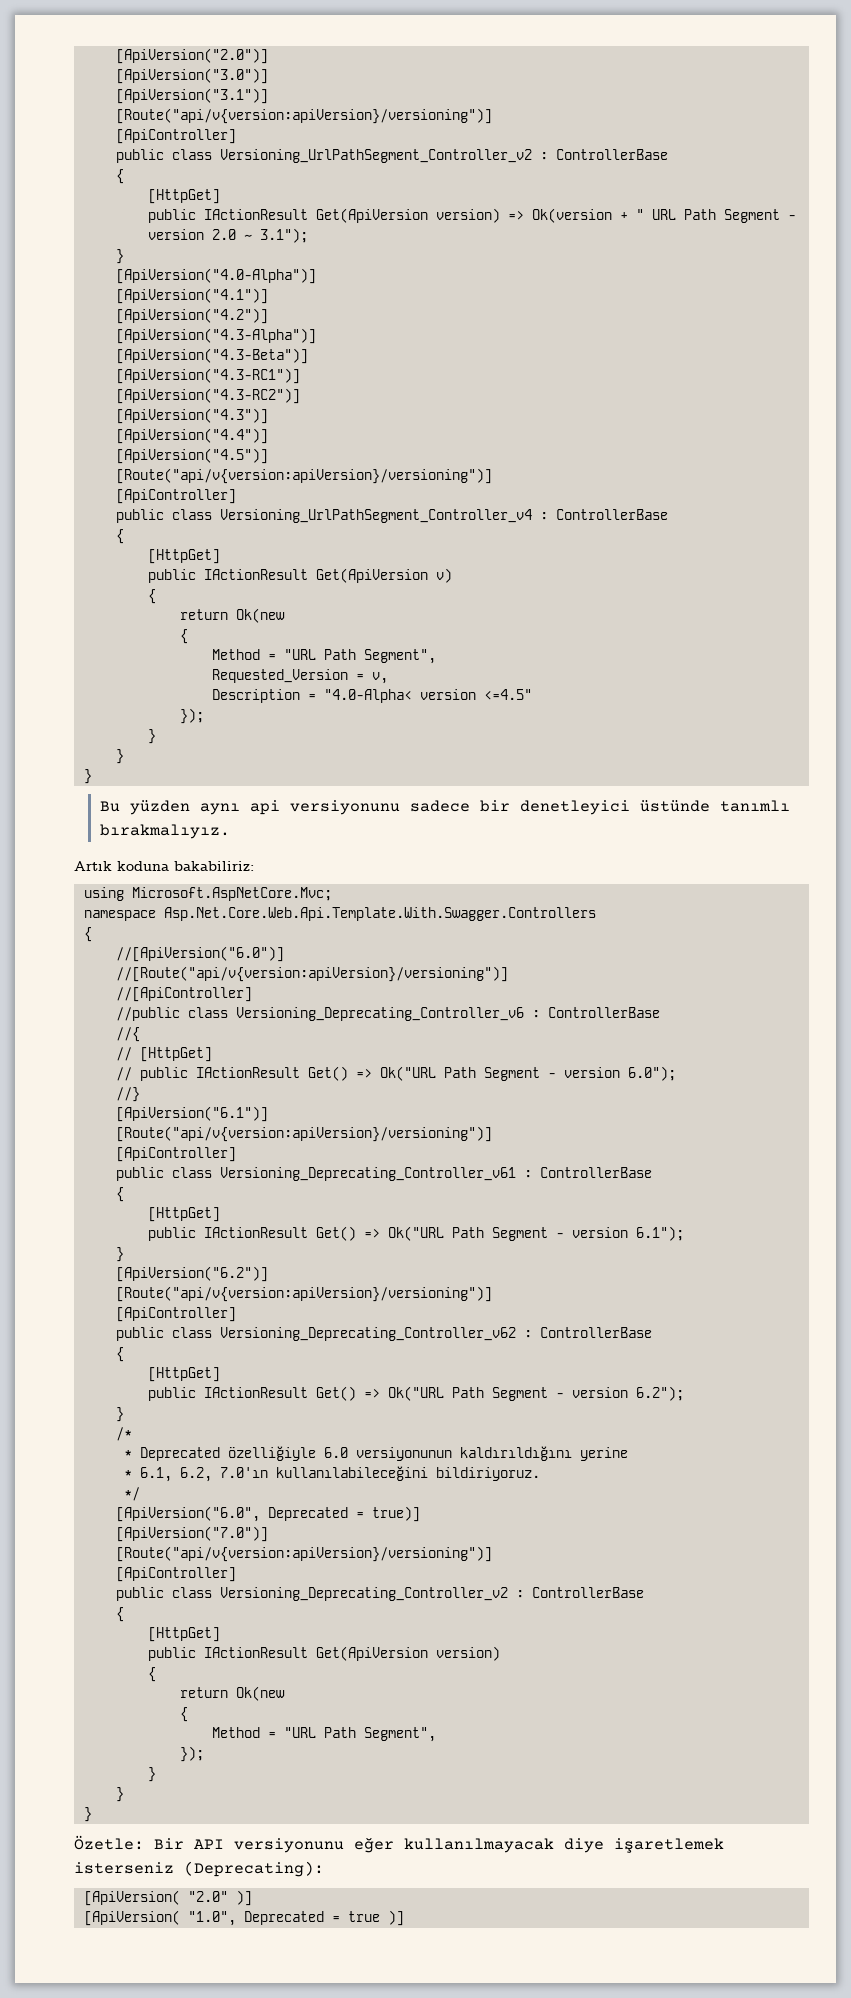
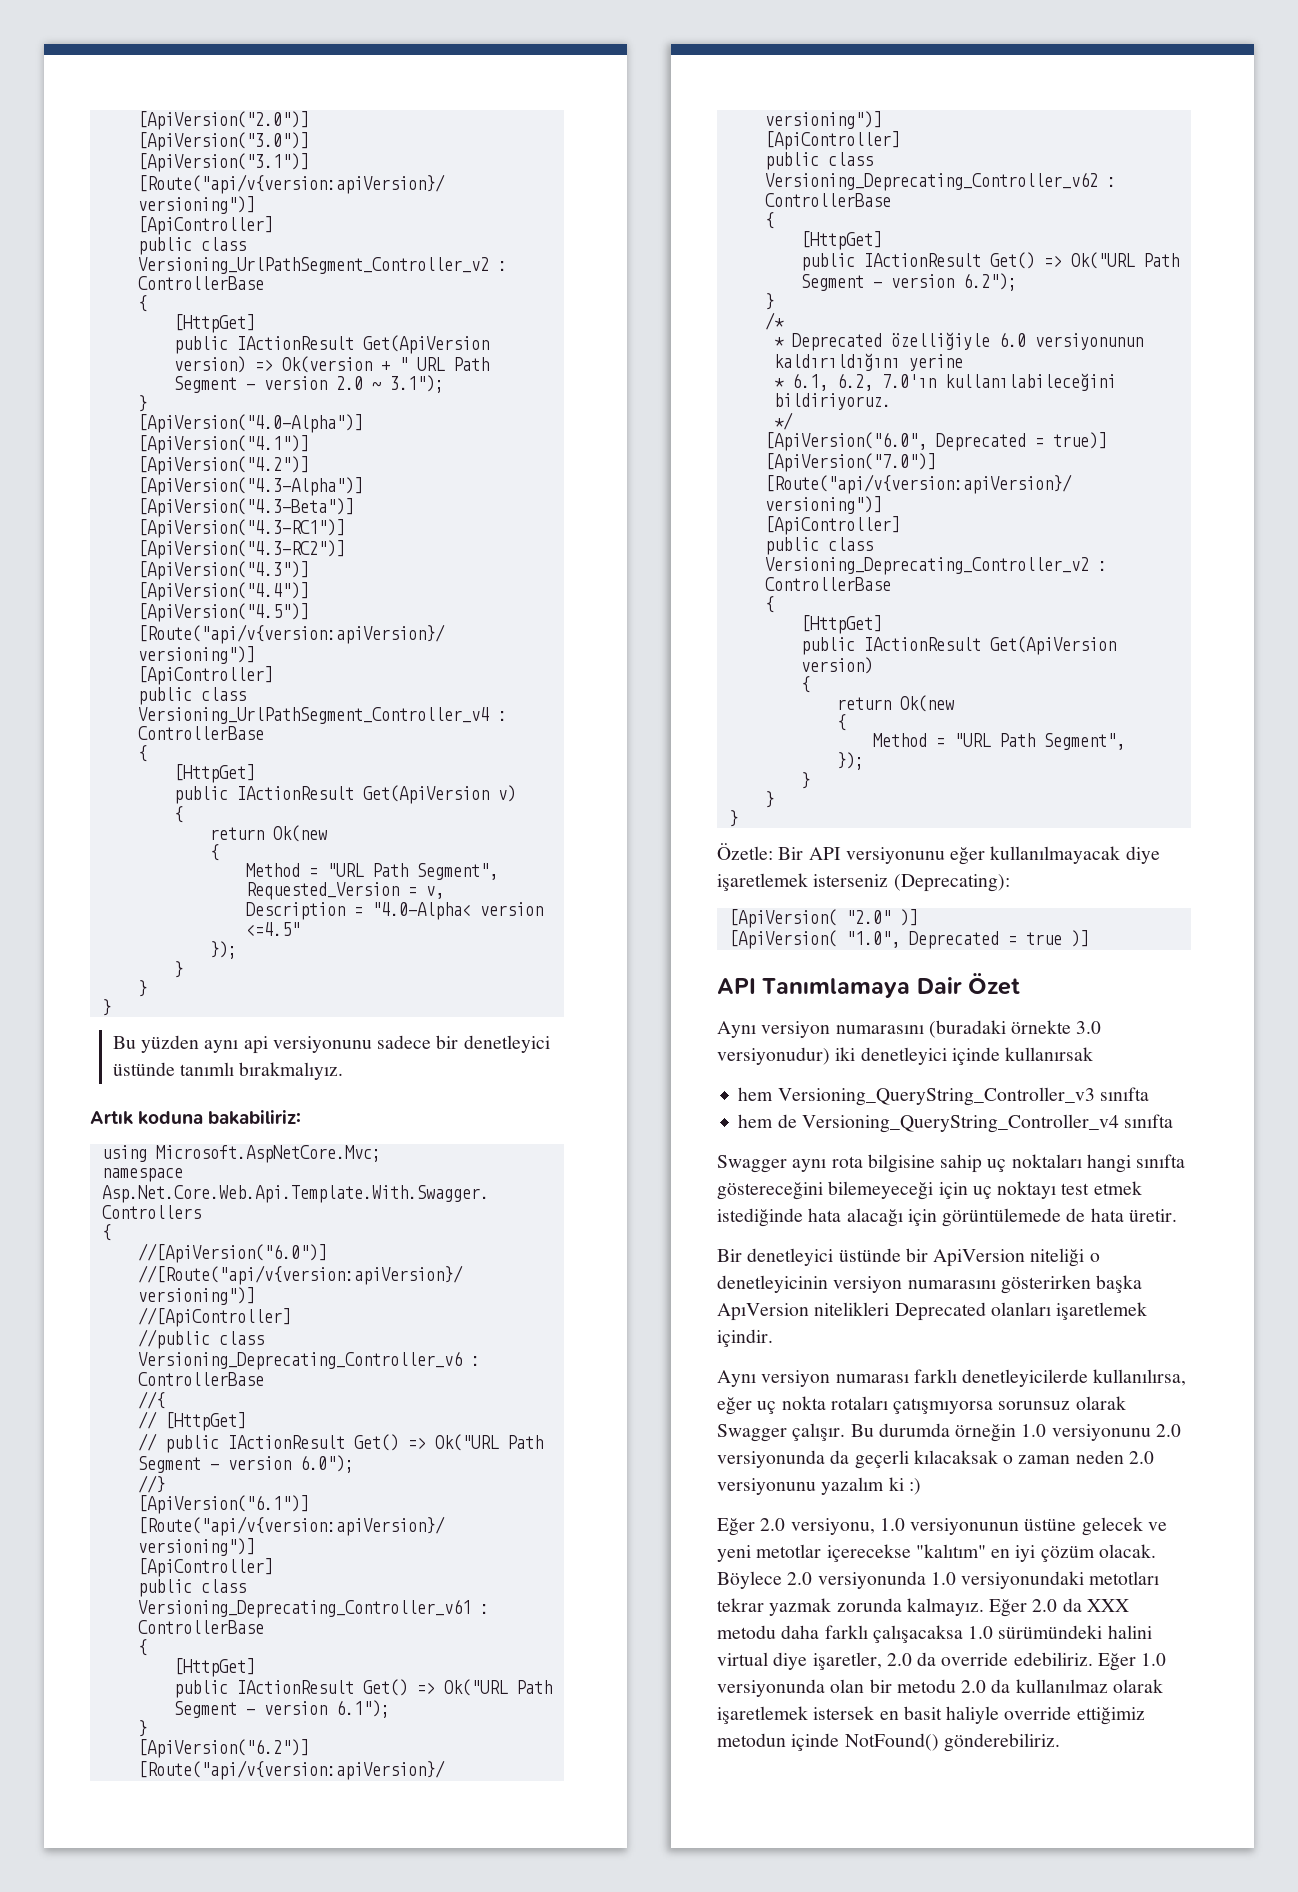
+ API Tanımlamaya Dair Özet
+ Aynı versiyon numarasını (buradaki örnekte 3.0 versiyonudur) iki denetleyici içinde kullanırsak
+ hem Versioning_QueryString_Controller_v3 sınıfta
+ hem de Versioning_QueryString_Controller_v4 sınıfta
+ Swagger aynı rota bilgisine sahip uç noktaları hangi sınıfta göstereceğini bilemeyeceği için uç noktayı test etmek istediğinde hata alacağı için görüntülemede de hata üretir.
+ Bir denetleyici üstünde bir ApiVersion niteliği o denetleyicinin versiyon numarasını gösterirken başka ApıVersion nitelikleri Deprecated olanları işaretlemek içindir.
+ Aynı versiyon numarası farklı denetleyicilerde kullanılırsa, eğer uç nokta rotaları çatışmıyorsa sorunsuz olarak Swagger çalışır. Bu durumda örneğin 1.0 versiyonunu 2.0 versiyonunda da geçerli kılacaksak o zaman neden 2.0 versiyonunu yazalım ki :)
+ Eğer 2.0 versiyonu, 1.0 versiyonunun üstüne gelecek ve yeni metotlar içerecekse "kalıtım" en iyi çözüm olacak. Böylece 2.0 versiyonunda 1.0 versiyonundaki metotları tekrar yazmak zorunda kalmayız. Eğer 2.0 da XXX metodu daha farklı çalışacaksa 1.0 sürümündeki halini virtual diye işaretler, 2.0 da override edebiliriz. Eğer 1.0 versiyonunda olan bir metodu 2.0 da kullanılmaz olarak işaretlemek istersek en basit haliyle override ettiğimiz metodun içinde NotFound() gönderebiliriz.

